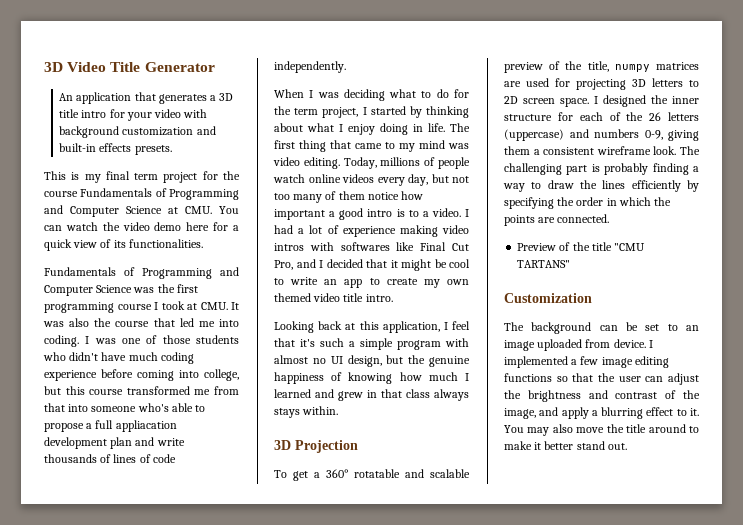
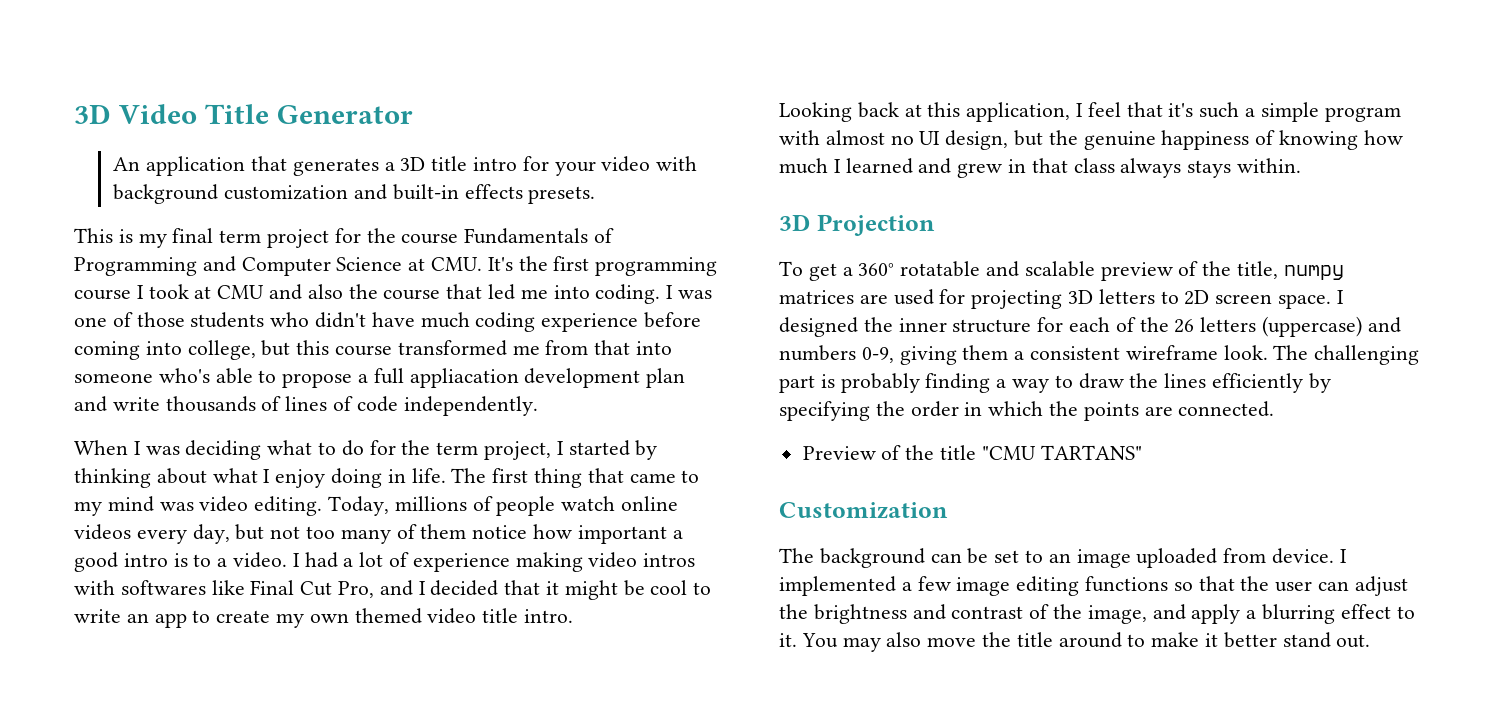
- This is my final term project for the course Fundamentals of Programming and Computer Science at CMU. You can watch the video demo here for a quick view of its functionalities.
- Fundamentals of Programming and Computer Science was the first programming course I took at CMU. It was also the course that led me into coding.
+ This is my final term project for the course Fundamentals of Programming and Computer Science at CMU. It's the first programming course I took at CMU and also the course that led me into coding.

